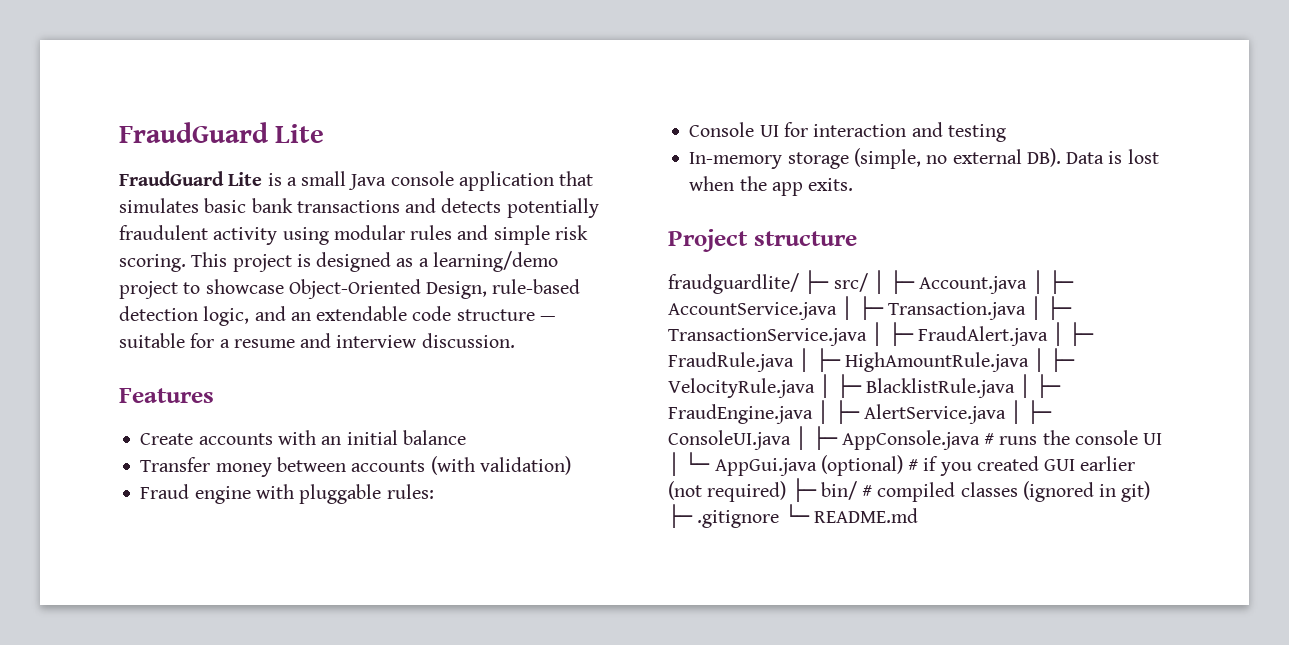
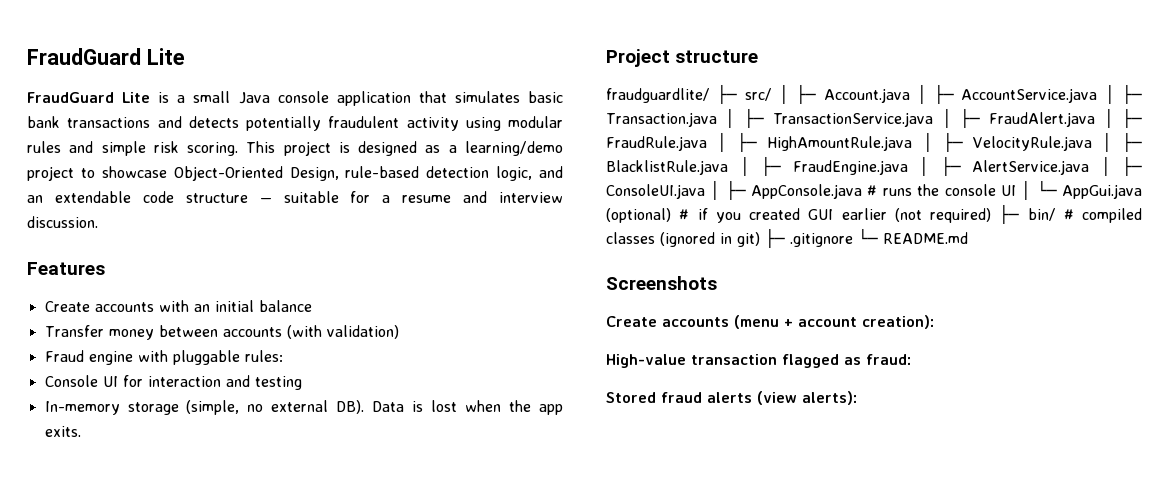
+ Screenshots
+ Create accounts (menu + account creation):
+ High-value transaction flagged as fraud:
+ Stored fraud alerts (view alerts):

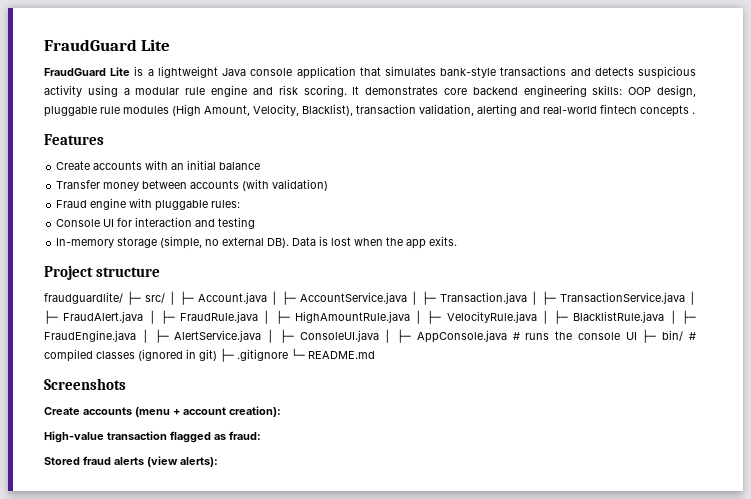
- FraudGuard Lite is a small Java console application that simulates basic bank transactions and detects potentially fraudulent activity using modular rules and simple risk scoring. This project is designed as a learning/demo project to showcase Object-Oriented Design, rule-based detection logic, and an extendable code structure — suitable for a resume and interview discussion.
+ FraudGuard Lite is a lightweight Java console application that simulates bank-style transactions and detects suspicious activity using a modular rule engine and risk scoring. It demonstrates core backend engineering skills: OOP design, pluggable rule modules (High Amount, Velocity, Blacklist), transaction validation, alerting and real-world fintech concepts .
- fraudguardlite/ ├─ src/ │ ├─ Account.java │ ├─ AccountService.java │ ├─ Transaction.java │ ├─ TransactionService.java │ ├─ FraudAlert.java │ ├─ FraudRule.java │ ├─ HighAmountRule.java │ ├─ VelocityRule.java │ ├─ BlacklistRule.java │ ├─ FraudEngine.java │ ├─ AlertService.java │ ├─ ConsoleUI.java │ ├─ AppConsole.java # runs the console UI │ └─ AppGui.java (optional) # if you created GUI earlier (not required) ├─ bin/ # compiled classes (ignored in git) ├─ .gitignore └─ README.md
+ fraudguardlite/ ├─ src/ │ ├─ Account.java │ ├─ AccountService.java │ ├─ Transaction.java │ ├─ TransactionService.java │ ├─ FraudAlert.java │ ├─ FraudRule.java │ ├─ HighAmountRule.java │ ├─ VelocityRule.java │ ├─ BlacklistRule.java │ ├─ FraudEngine.java │ ├─ AlertService.java │ ├─ ConsoleUI.java │ ├─ AppConsole.java # runs the console UI ├─ bin/ # compiled classes (ignored in git) ├─ .gitignore └─ README.md

